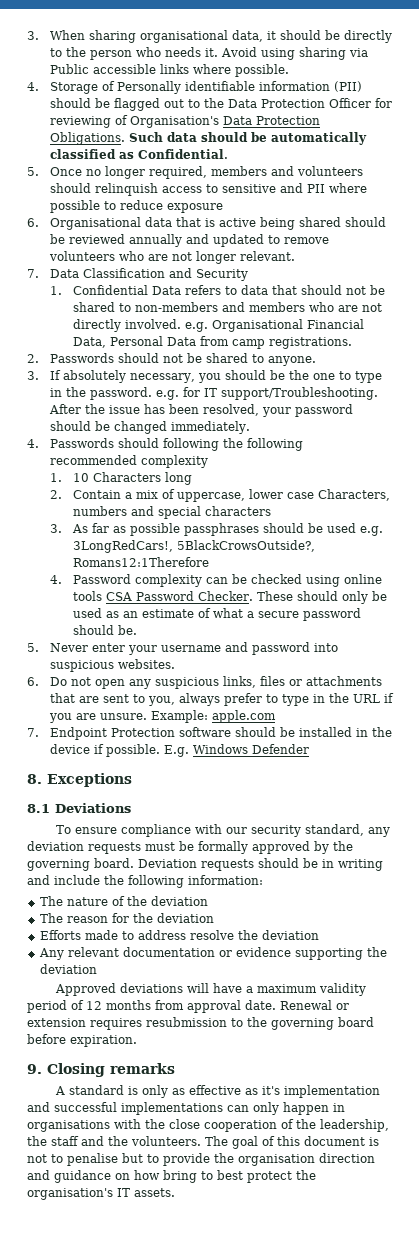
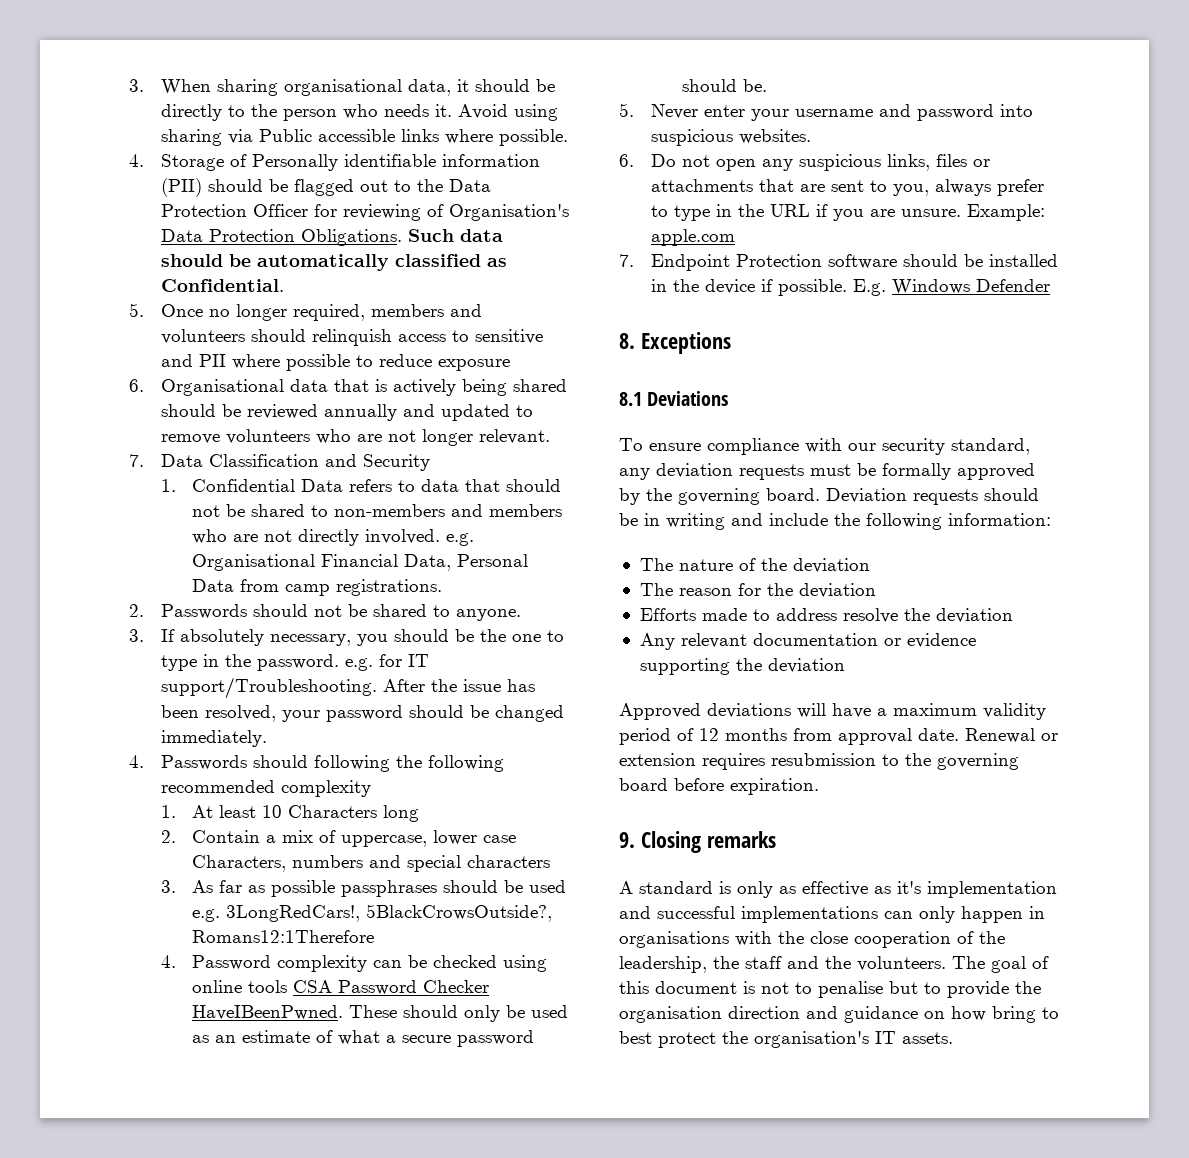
- 6. Organisational data that is active being shared should be reviewed annually and updated to remove volunteers who are not longer relevant.
+ 6. Organisational data that is actively being shared should be reviewed annually and updated to remove volunteers who are not longer relevant.
- 1. 10 Characters long
+ 1. At least 10 Characters long
- 4. Password complexity can be checked using online tools CSA Password Checker.
+ 4. Password complexity can be checked using online tools CSA Password Checker HaveIBeenPwned.

